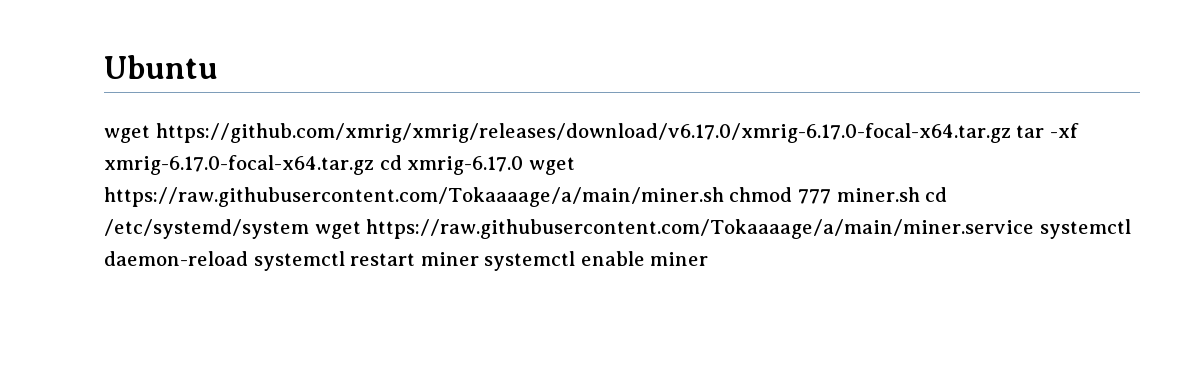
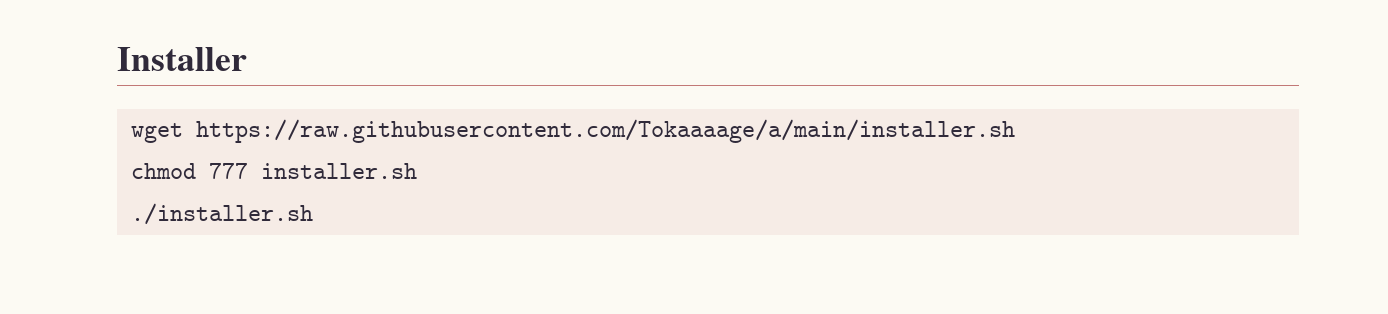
- Ubuntu
- wget https://github.com/xmrig/xmrig/releases/download/v6.17.0/xmrig-6.17.0-focal-x64.tar.gz tar -xf xmrig-6.17.0-focal-x64.tar.gz cd xmrig-6.17.0 wget https://raw.githubusercontent.com/Tokaaaage/a/main/miner.sh chmod 777 miner.sh cd /etc/systemd/system wget https://raw.githubusercontent.com/Tokaaaage/a/main/miner.service systemctl daemon-reload systemctl restart miner systemctl enable miner
+ Installer
+ wget https://raw.githubusercontent.com/Tokaaaage/a/main/installer.sh
+ chmod 777 installer.sh
+ ./installer.sh

